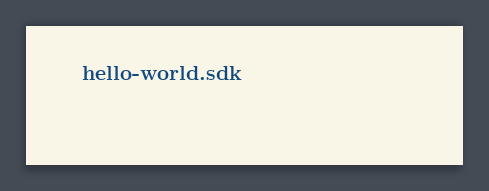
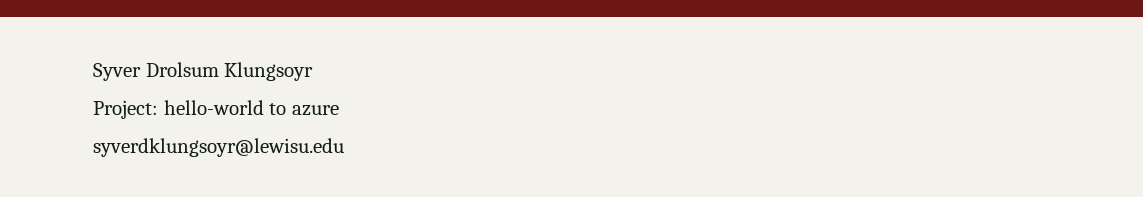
- hello-world.sdk
+ Syver Drolsum Klungsoyr
+ Project: hello-world to azure
+ syverdklungsoyr@lewisu.edu

